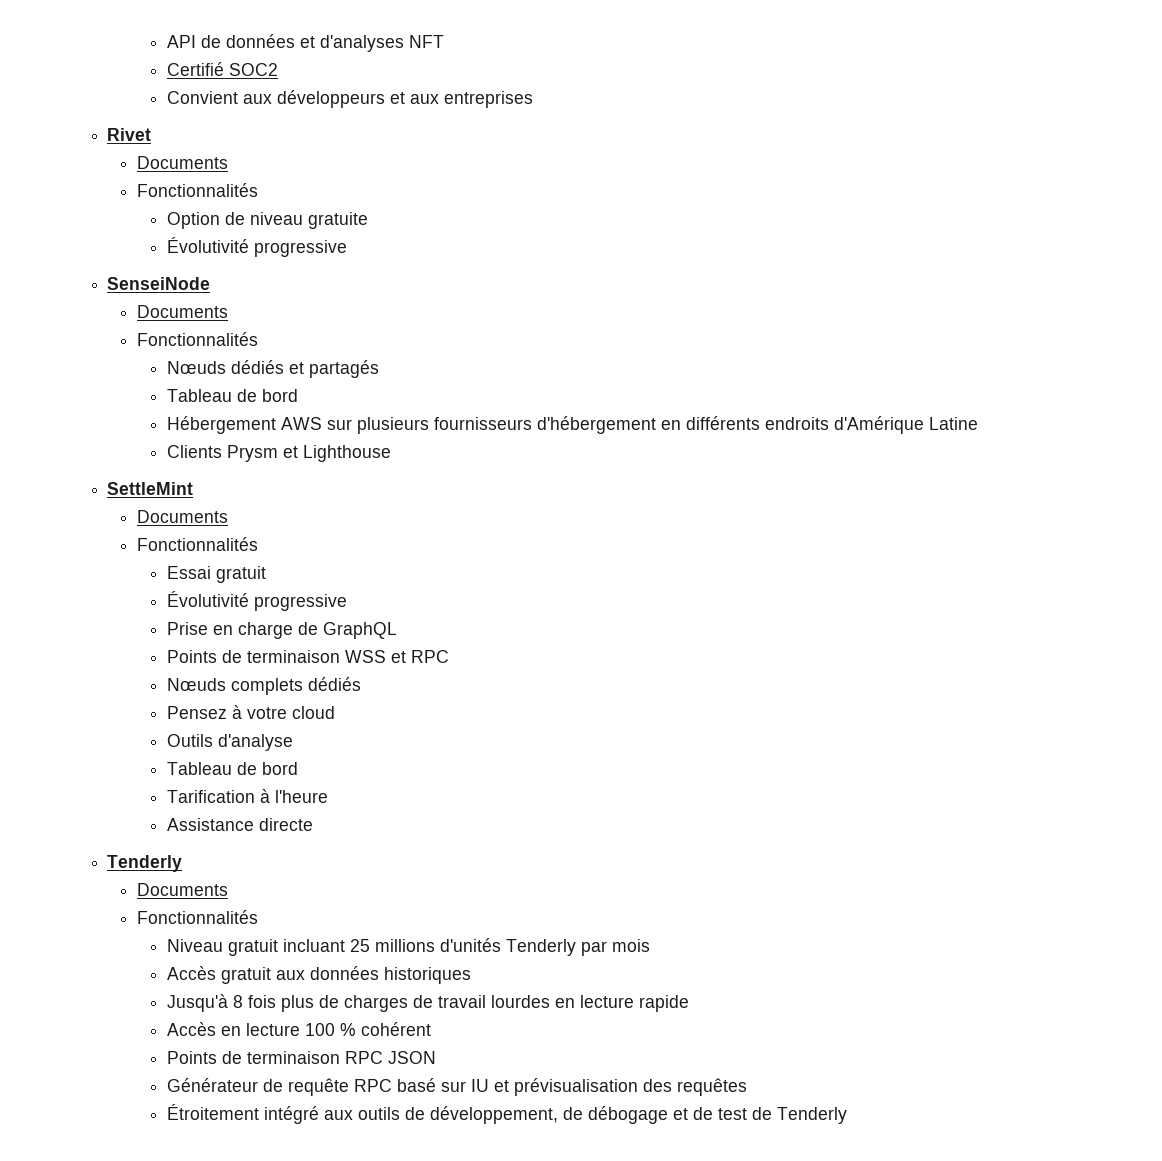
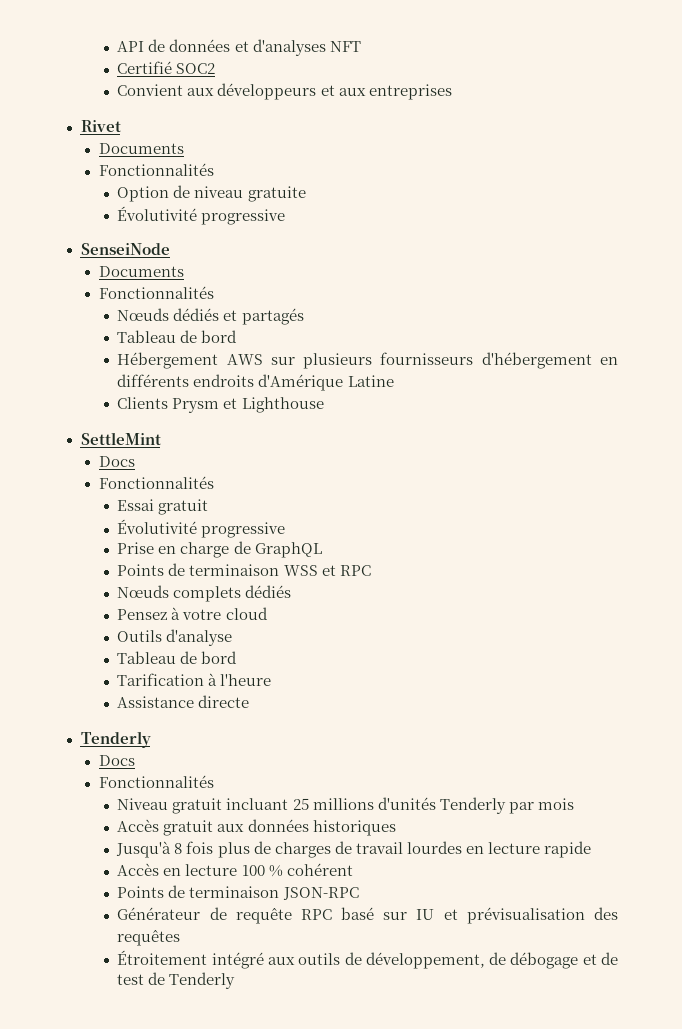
  SettleMint
- Documents
+ Docs
  Assistance directe
  Tenderly
- Documents
+ Docs
- Points de terminaison RPC JSON
+ Points de terminaison JSON-RPC

